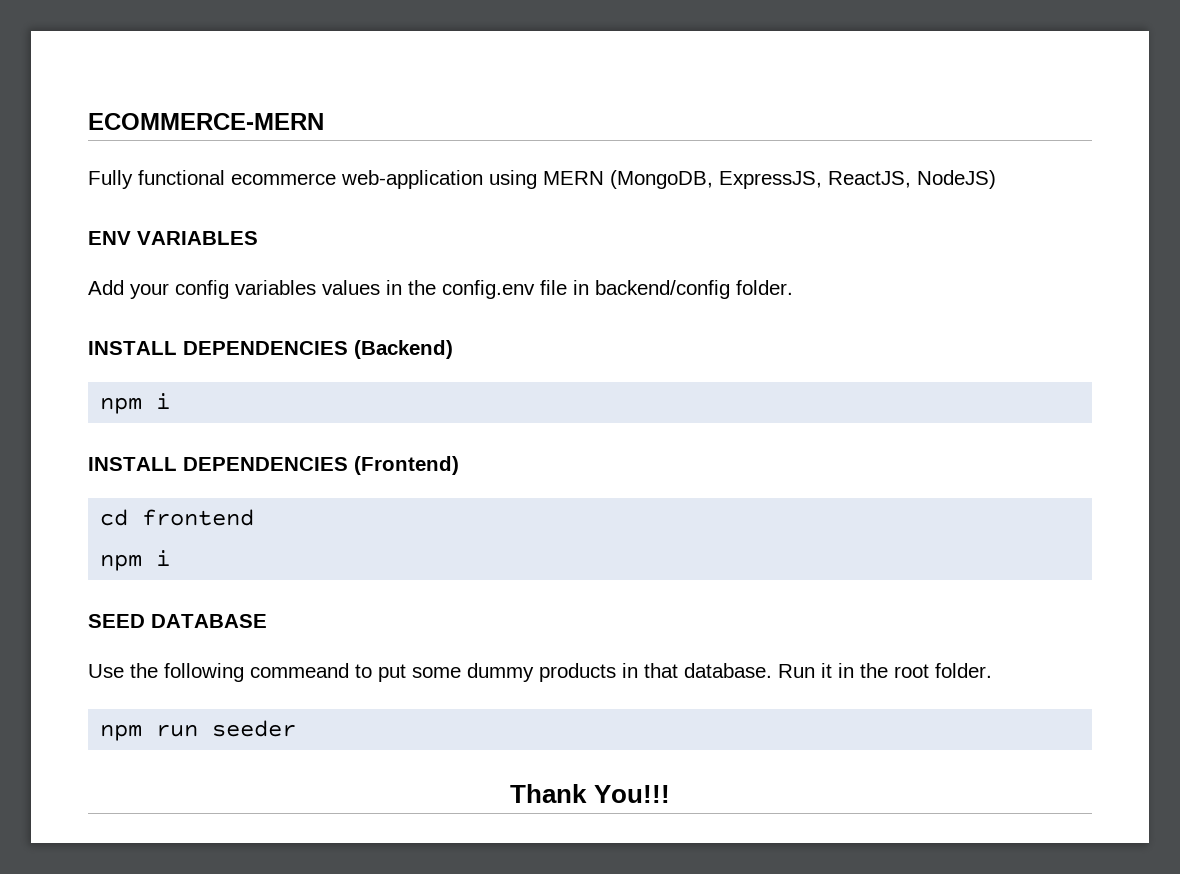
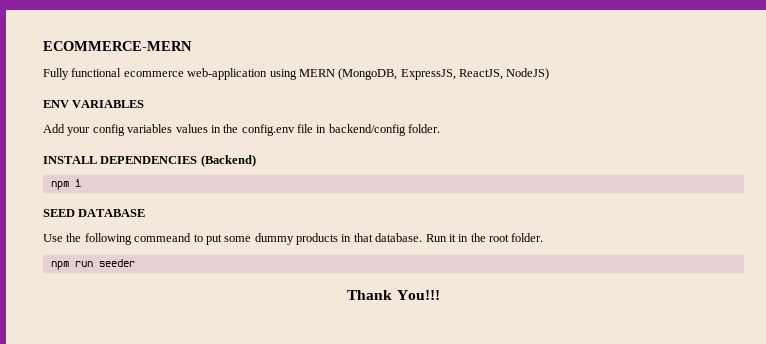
- INSTALL DEPENDENCIES (Frontend)
- cd frontend
- npm i

